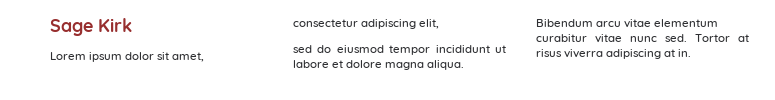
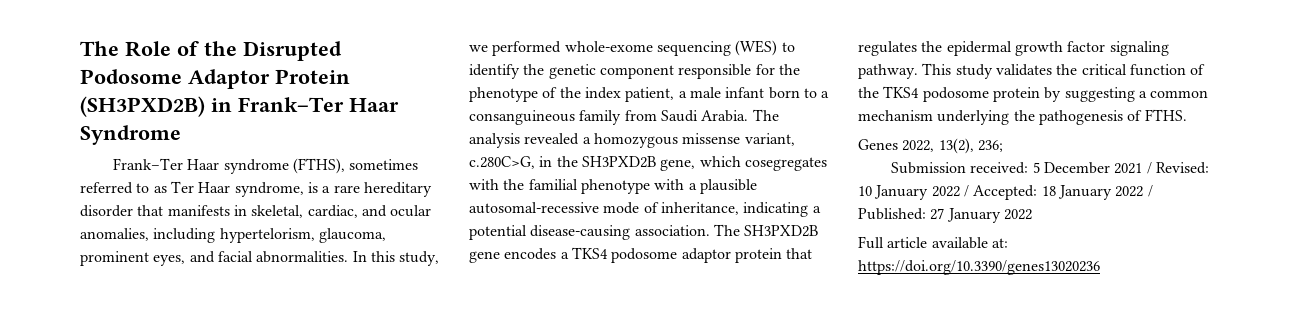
- Sage Kirk
- Lorem ipsum dolor sit amet, consectetur adipiscing elit,
- sed do eiusmod tempor incididunt ut labore et dolore magna aliqua. Bibendum arcu vitae elementum curabitur vitae nunc sed. Tortor at risus viverra adipiscing at in.
+ The Role of the Disrupted Podosome Adaptor Protein (SH3PXD2B) in Frank–Ter Haar Syndrome
+ Frank–Ter Haar syndrome (FTHS), sometimes referred to as Ter Haar syndrome, is a rare hereditary disorder that manifests in skeletal, cardiac, and ocular anomalies, including hypertelorism, glaucoma, prominent eyes, and facial abnormalities. In this study, we performed whole-exome sequencing (WES) to identify the genetic component responsible for the phenotype of the index patient, a male infant born to a consanguineous family from Saudi Arabia. The analysis revealed a homozygous missense variant, c.280C>G, in the SH3PXD2B gene, which cosegregates with the familial phenotype with a plausible autosomal-recessive mode of inheritance, indicating a potential disease-causing association. The SH3PXD2B gene encodes a TKS4 podosome adaptor protein that regulates the epidermal growth factor signaling pathway. This study validates the critical function of the TKS4 podosome protein by suggesting a common mechanism underlying the pathogenesis of FTHS.
+ Genes 2022, 13(2), 236;
+ Submission received: 5 December 2021 / Revised: 10 January 2022 / Accepted: 18 January 2022 / Published: 27 January 2022
+ Full article available at: https://doi.org/10.3390/genes13020236

